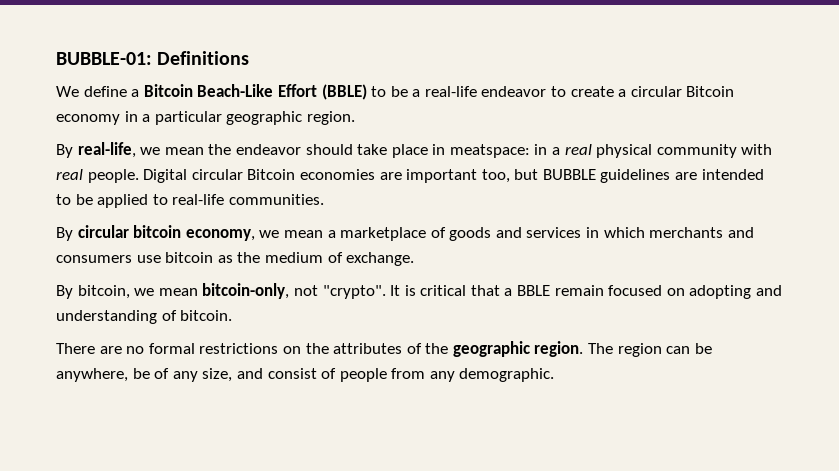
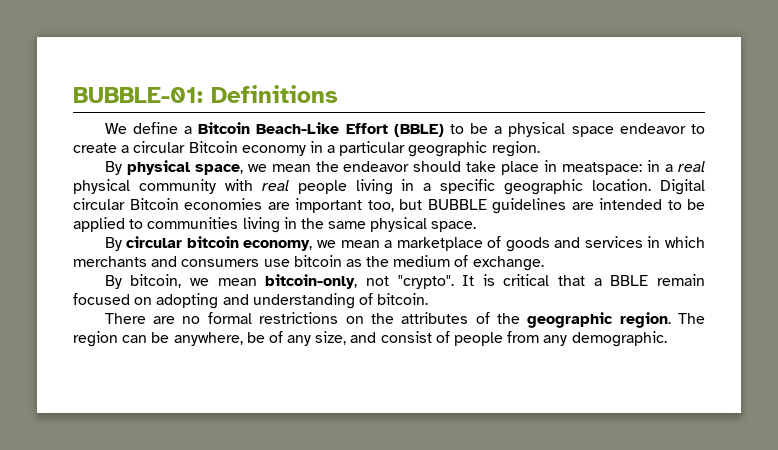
- We define a Bitcoin Beach-Like Effort (BBLE) to be a real-life endeavor to create a circular Bitcoin economy in a particular geographic region.
+ We define a Bitcoin Beach-Like Effort (BBLE) to be a physical space endeavor to create a circular Bitcoin economy in a particular geographic region.
- By real-life, we mean the endeavor should take place in meatspace: in a real physical community with real people.
+ By physical space, we mean the endeavor should take place in meatspace: in a real physical community with real people living in a specific geographic location.
- Digital circular Bitcoin economies are important too, but BUBBLE guidelines are intended to be applied to real-life communities.
+ Digital circular Bitcoin economies are important too, but BUBBLE guidelines are intended to be applied to communities living in the same physical space.

